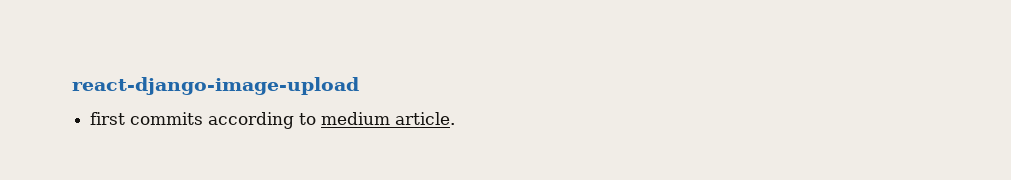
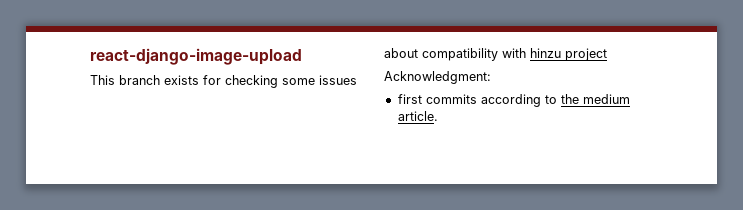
+ This branch exists for checking some issues about compatibility with hinzu project
+ Acknowledgment:
- first commits according to medium article.
+ first commits according to the medium article.

